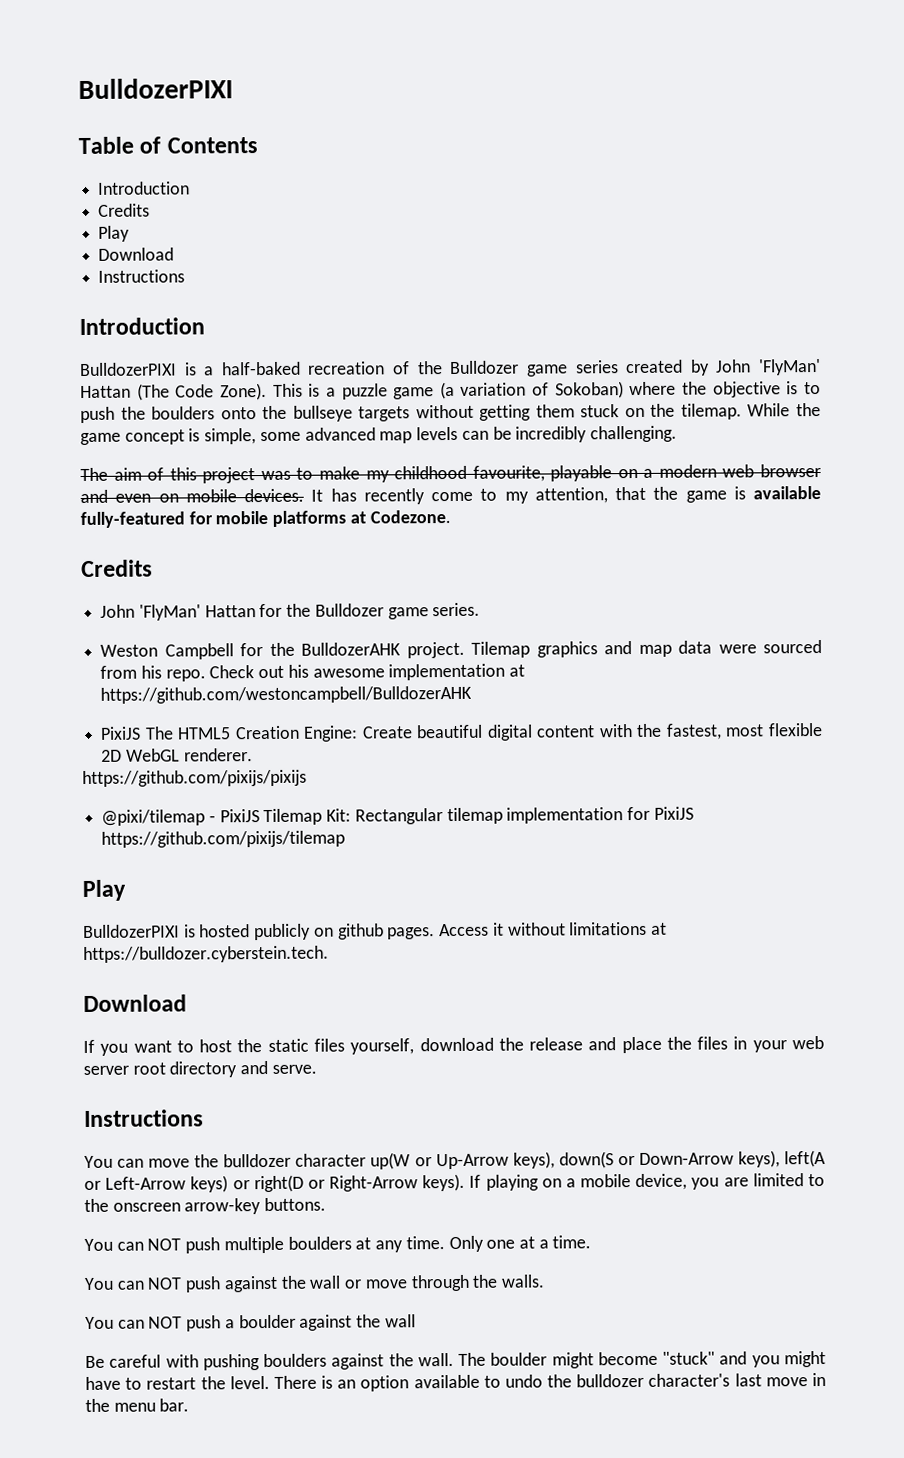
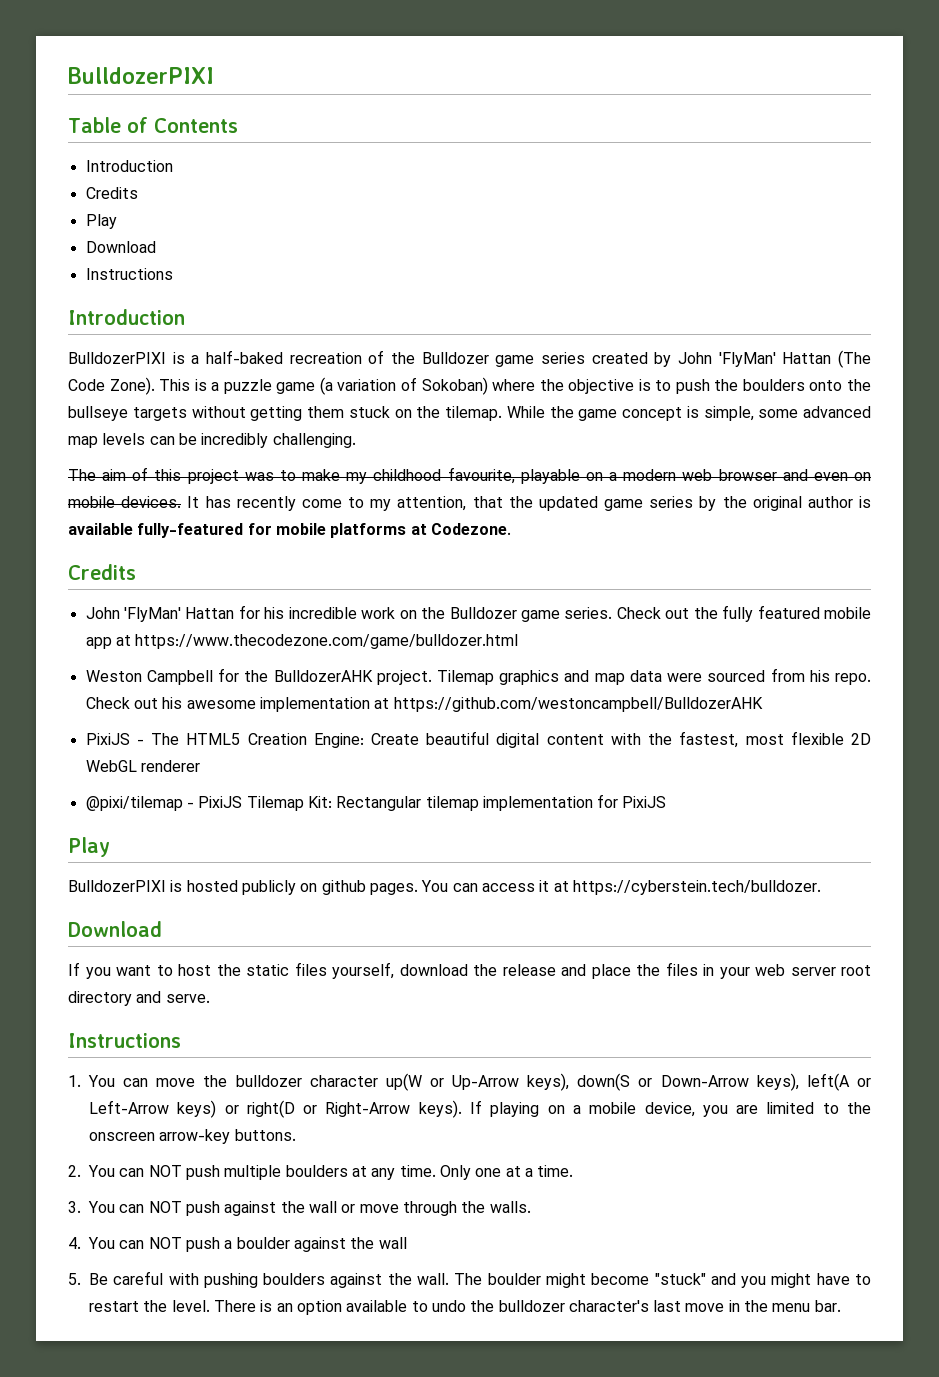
- It has recently come to my attention, that the game is available fully-featured for mobile platforms at Codezone.
+ It has recently come to my attention, that the updated game series by the original author is available fully-featured for mobile platforms at Codezone.
- John 'FlyMan' Hattan for the Bulldozer game series.
+ John 'FlyMan' Hattan for his incredible work on the Bulldozer game series. Check out the fully featured mobile app at https://www.thecodezone.com/game/bulldozer.html
- PixiJS The HTML5 Creation Engine: Create beautiful digital content with the fastest, most flexible 2D WebGL renderer.
- https://github.com/pixijs/pixijs
+ PixiJS - The HTML5 Creation Engine: Create beautiful digital content with the fastest, most flexible 2D WebGL renderer
- @pixi/tilemap - PixiJS Tilemap Kit: Rectangular tilemap implementation for PixiJS https://github.com/pixijs/tilemap
+ @pixi/tilemap - PixiJS Tilemap Kit: Rectangular tilemap implementation for PixiJS
- Access it without limitations at https://bulldozer.cyberstein.tech.
+ You can access it at https://cyberstein.tech/bulldozer.
- You can move the bulldozer character up(W or Up-Arrow keys), down(S or Down-Arrow keys), left(A or Left-Arrow keys) or right(D or Right-Arrow keys).
+ 1. You can move the bulldozer character up(W or Up-Arrow keys), down(S or Down-Arrow keys), left(A or Left-Arrow keys) or right(D or Right-Arrow keys).
- You can NOT push multiple boulders at any time.
+ 2. You can NOT push multiple boulders at any time.
- You can NOT push against the wall or move through the walls.
+ 3. You can NOT push against the wall or move through the walls.
- You can NOT push a boulder against the wall
+ 4. You can NOT push a boulder against the wall
- Be careful with pushing boulders against the wall.
+ 5. Be careful with pushing boulders against the wall.

